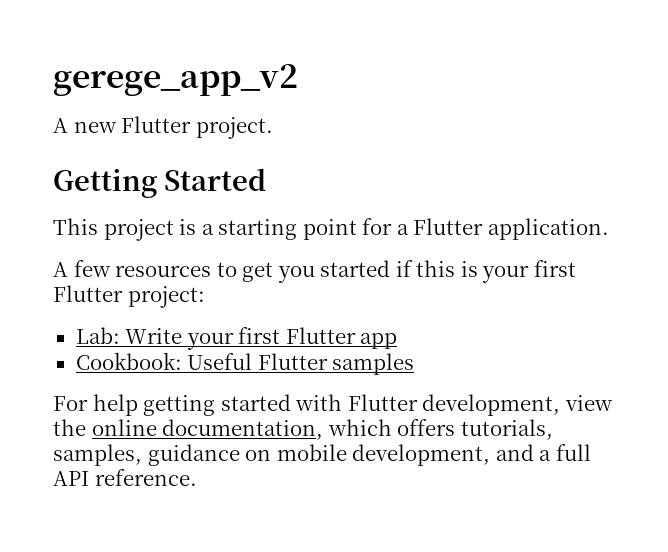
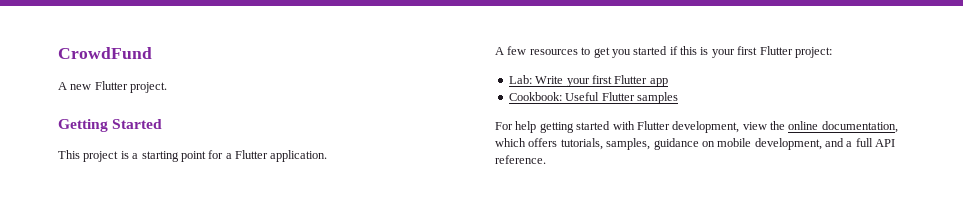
- gerege_app_v2
+ CrowdFund

